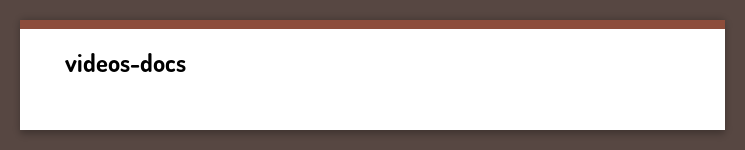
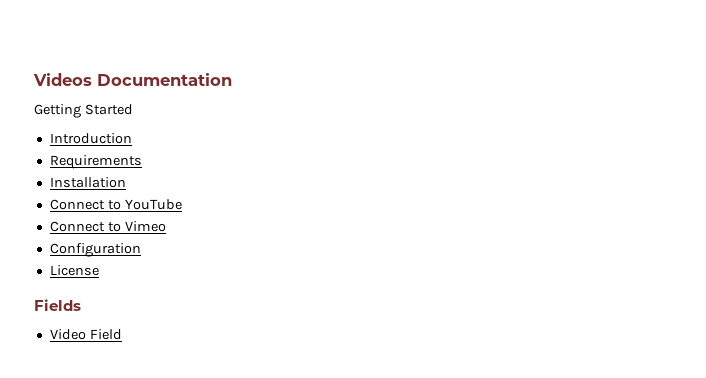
- videos-docs
+ Videos Documentation
+ Getting Started
+ Introduction
+ Requirements
+ Installation
+ Connect to YouTube
+ Connect to Vimeo
+ Configuration
+ License
+ Fields
+ Video Field

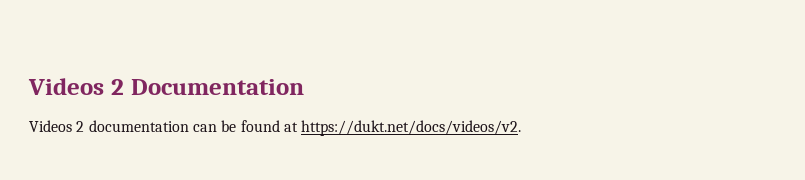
- Videos Documentation
+ Videos 2 Documentation
- Getting Started
- Introduction
- Requirements
- Installation
- Connect to YouTube
- Connect to Vimeo
- Configuration
- License
- Fields
- Video Field
+ Videos 2 documentation can be found at https://dukt.net/docs/videos/v2.

